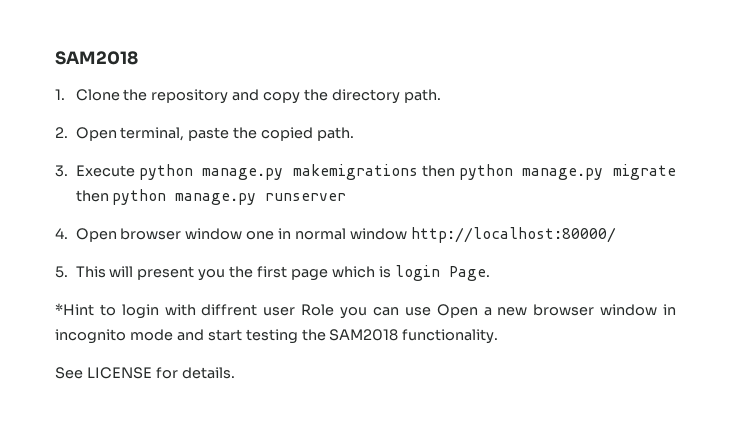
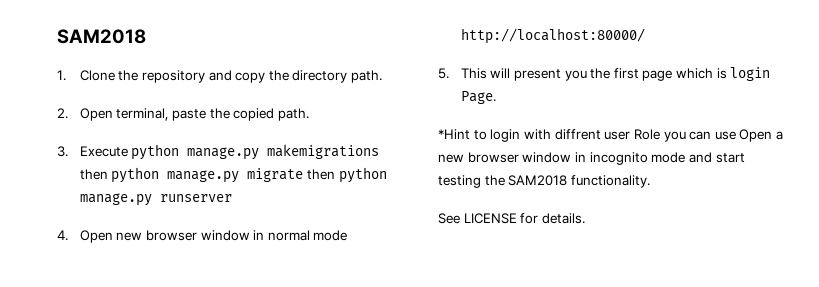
- 4. Open browser window one in normal window http://localhost:80000/
+ 4. Open new browser window in normal mode http://localhost:80000/

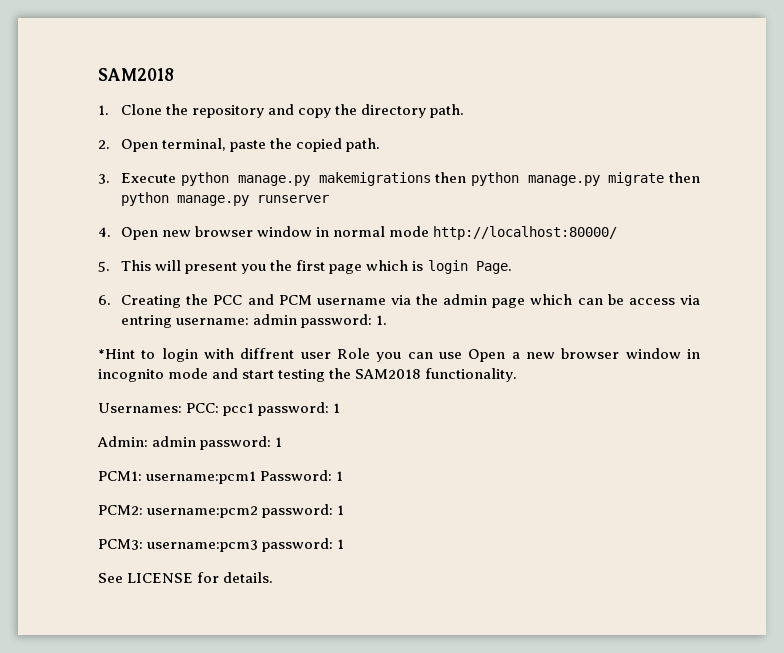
+ 6. Creating the PCC and PCM username via the admin page which can be access via entring username: admin password: 1.
+ Usernames: PCC: pcc1 password: 1
+ Admin: admin password: 1
+ PCM1: username:pcm1 Password: 1
+ PCM2: username:pcm2 password: 1
+ PCM3: username:pcm3 password: 1

